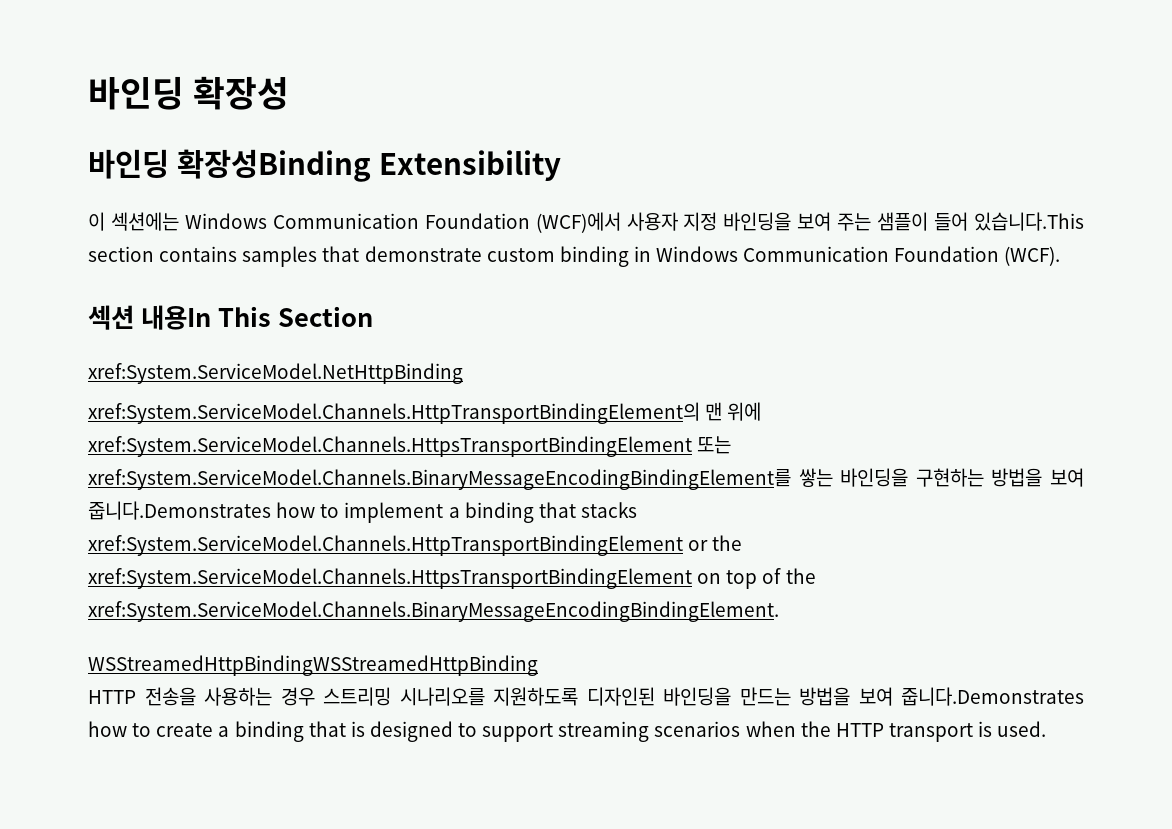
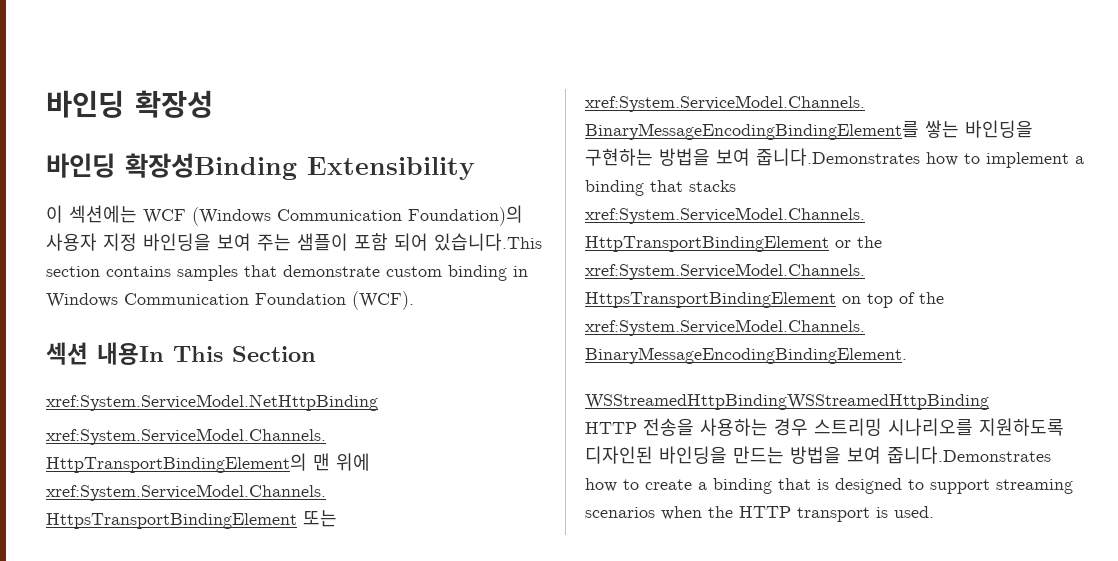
- 이 섹션에는 Windows Communication Foundation (WCF)에서 사용자 지정 바인딩을 보여 주는 샘플이 들어 있습니다.This section contains samples that demonstrate custom binding in Windows Communication Foundation (WCF).
+ 이 섹션에는 WCF (Windows Communication Foundation)의 사용자 지정 바인딩을 보여 주는 샘플이 포함 되어 있습니다.This section contains samples that demonstrate custom binding in Windows Communication Foundation (WCF).

